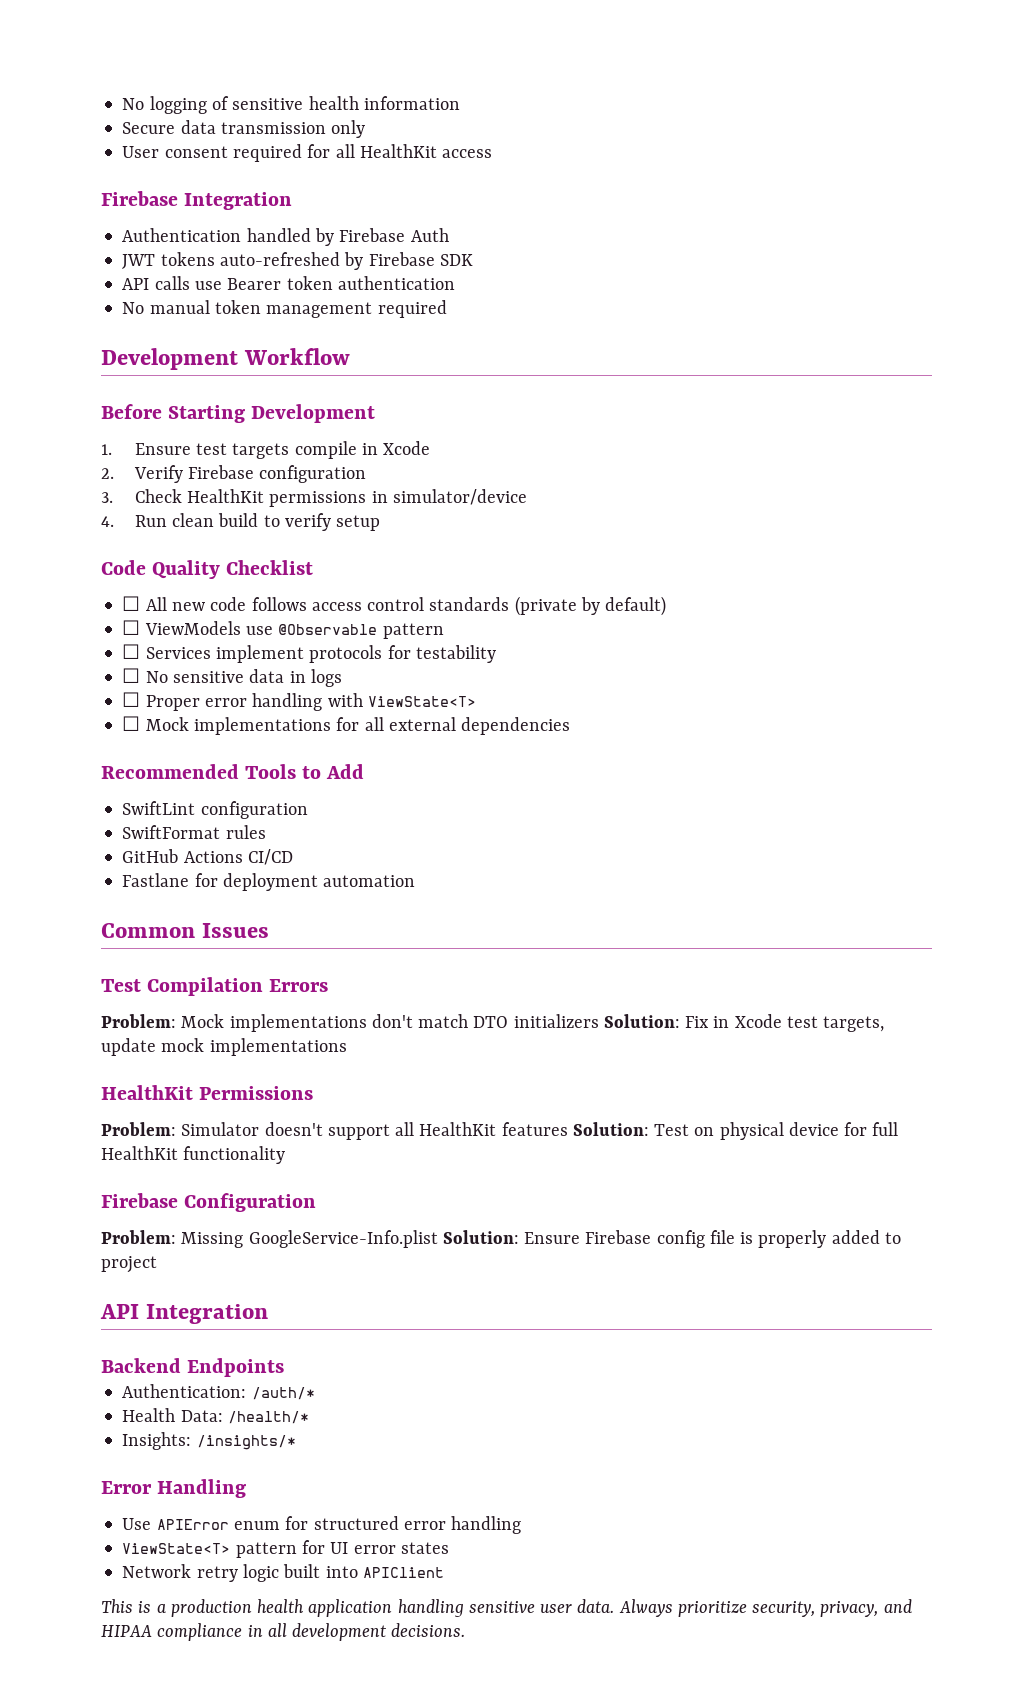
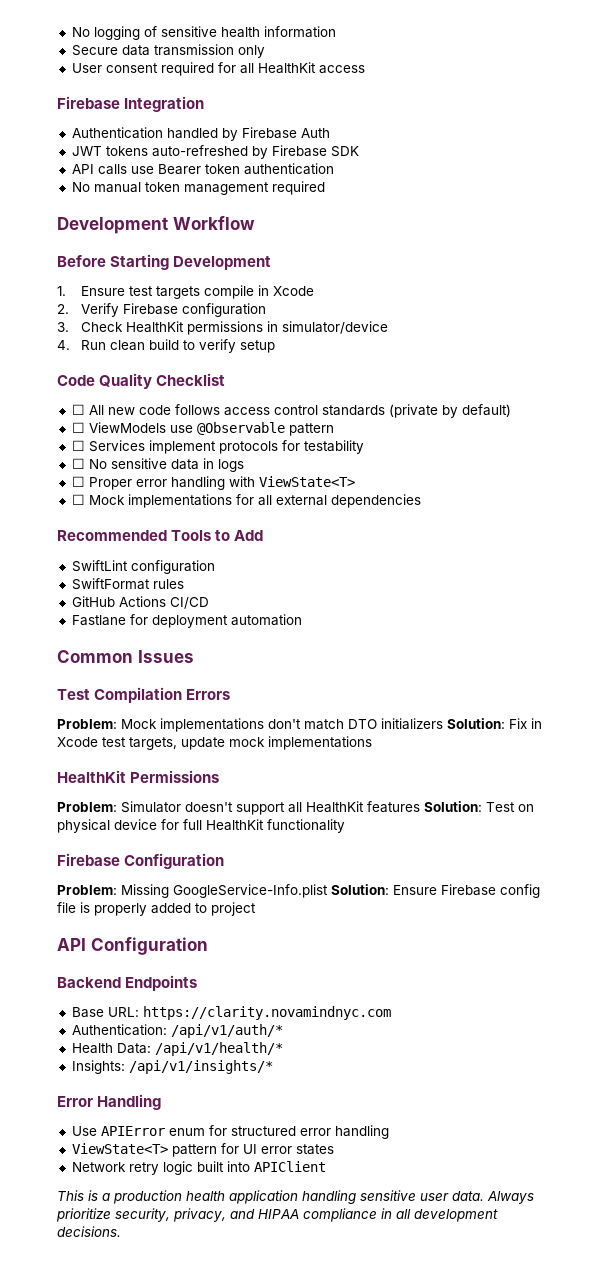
- API Integration
+ API Configuration
+ Base URL: https://clarity.novamindnyc.com
- Authentication: /auth/*
+ Authentication: /api/v1/auth/*
- Health Data: /health/*
+ Health Data: /api/v1/health/*
- Insights: /insights/*
+ Insights: /api/v1/insights/*

